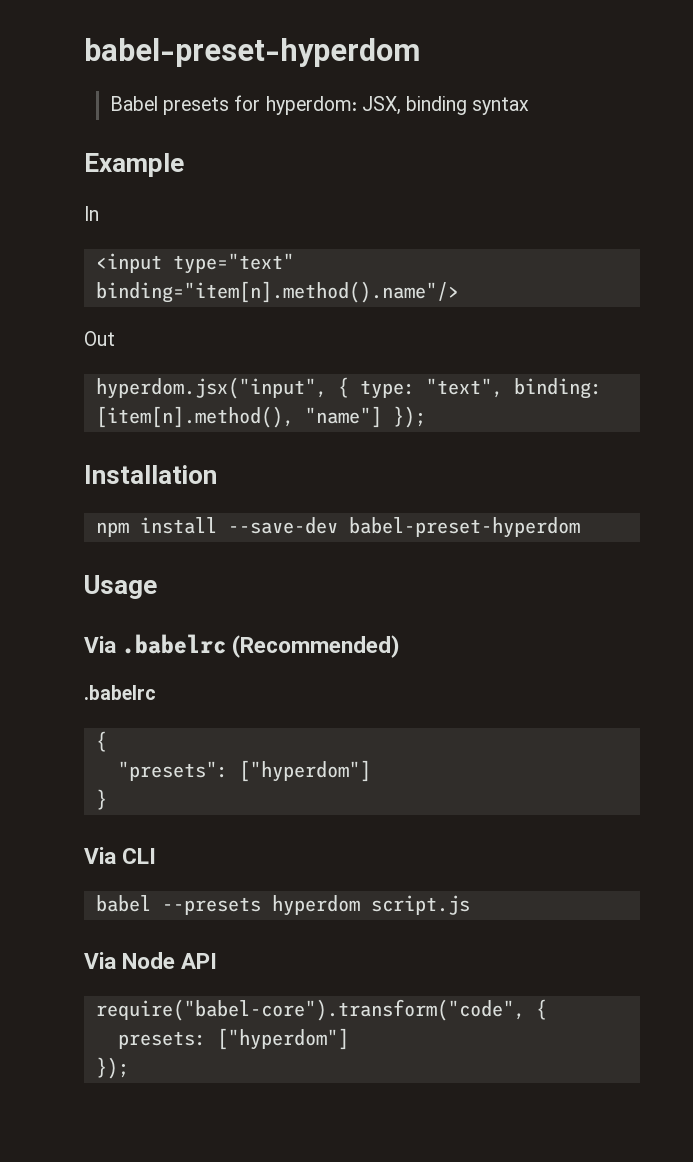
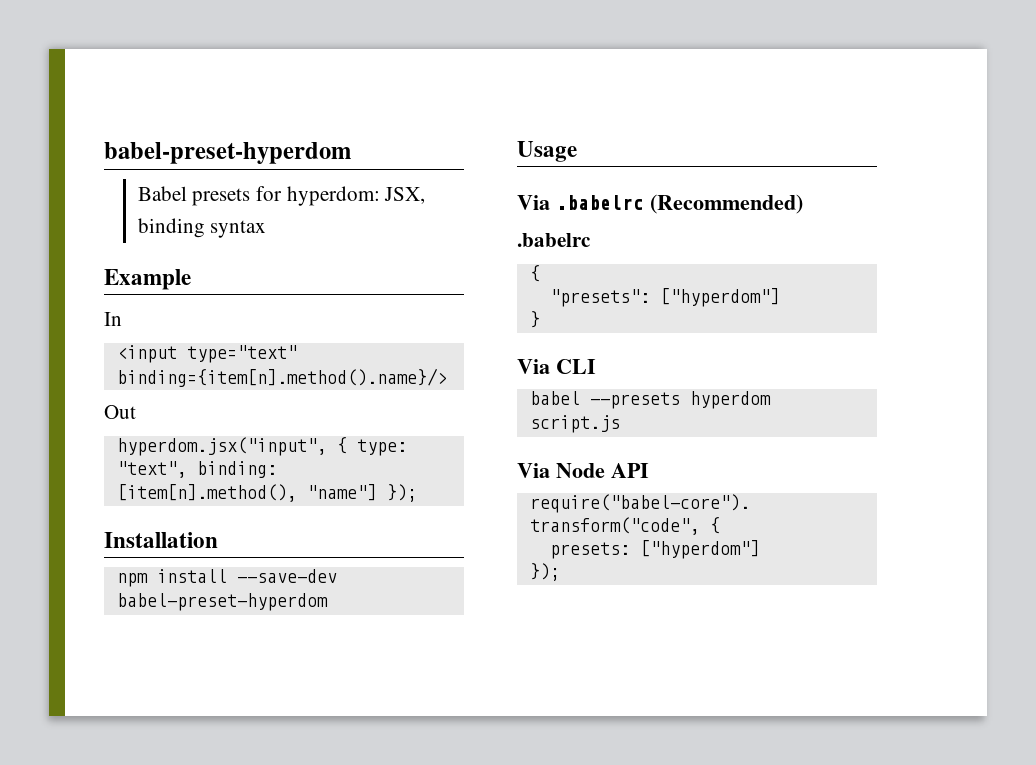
- <input type="text" binding="item[n].method().name"/>
+ <input type="text" binding={item[n].method().name}/>

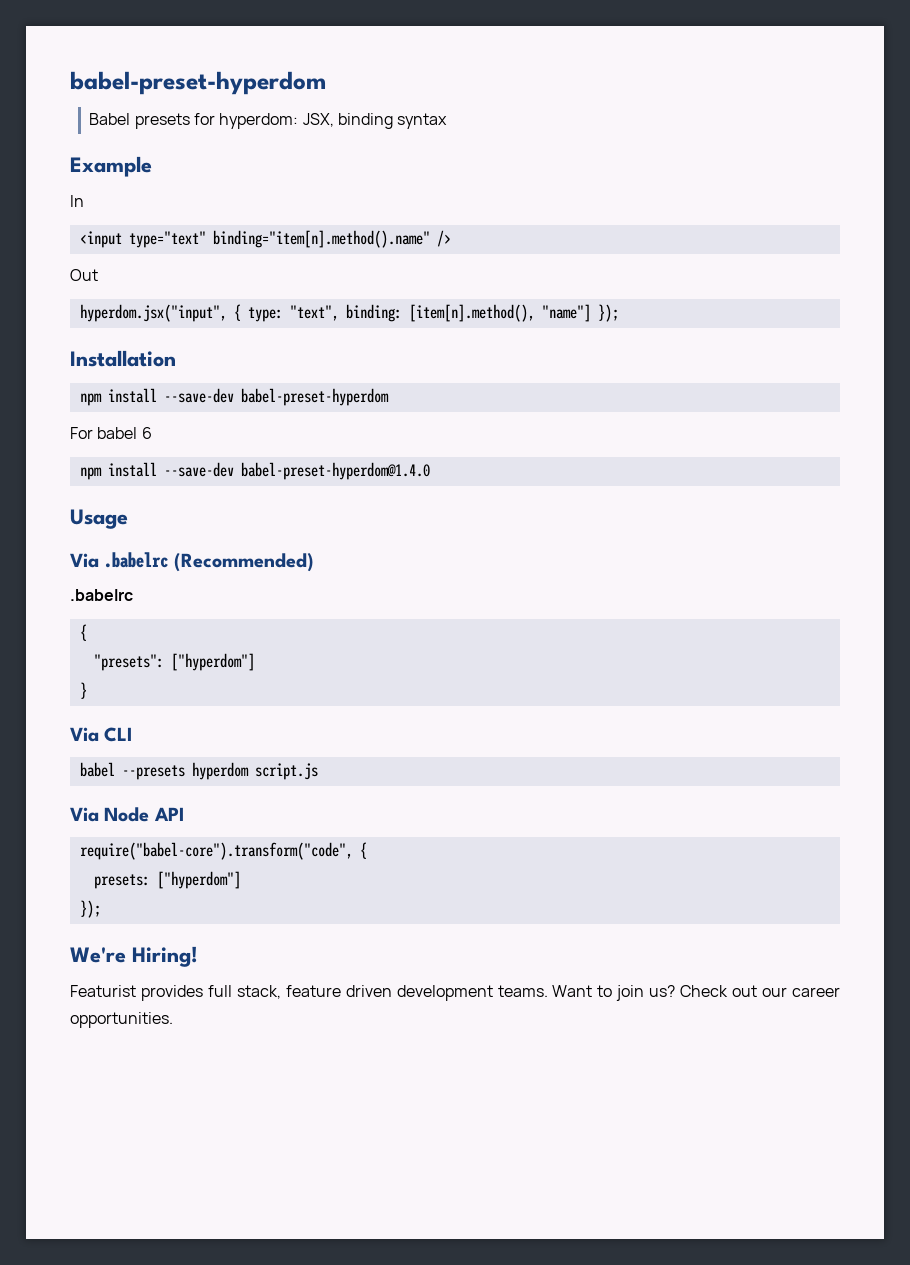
- <input type="text" binding={item[n].method().name}/>
+ <input type="text" binding="item[n].method().name" />
+ For babel 6
+ npm install --save-dev babel-preset-hyperdom@1.4.0
+ We're Hiring!
+ Featurist provides full stack, feature driven development teams. Want to join us? Check out our career opportunities.

